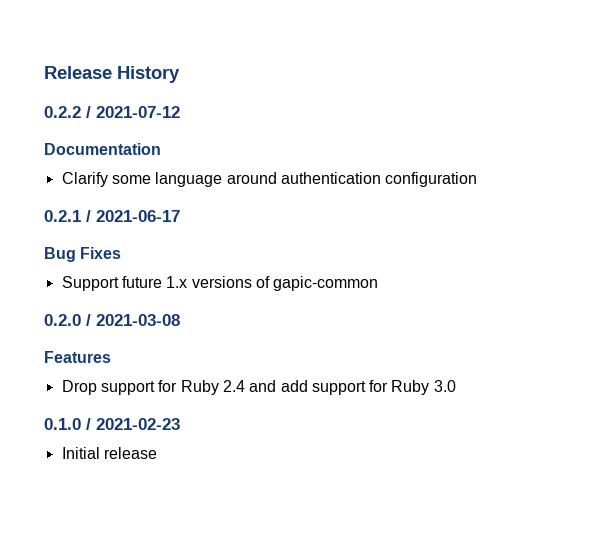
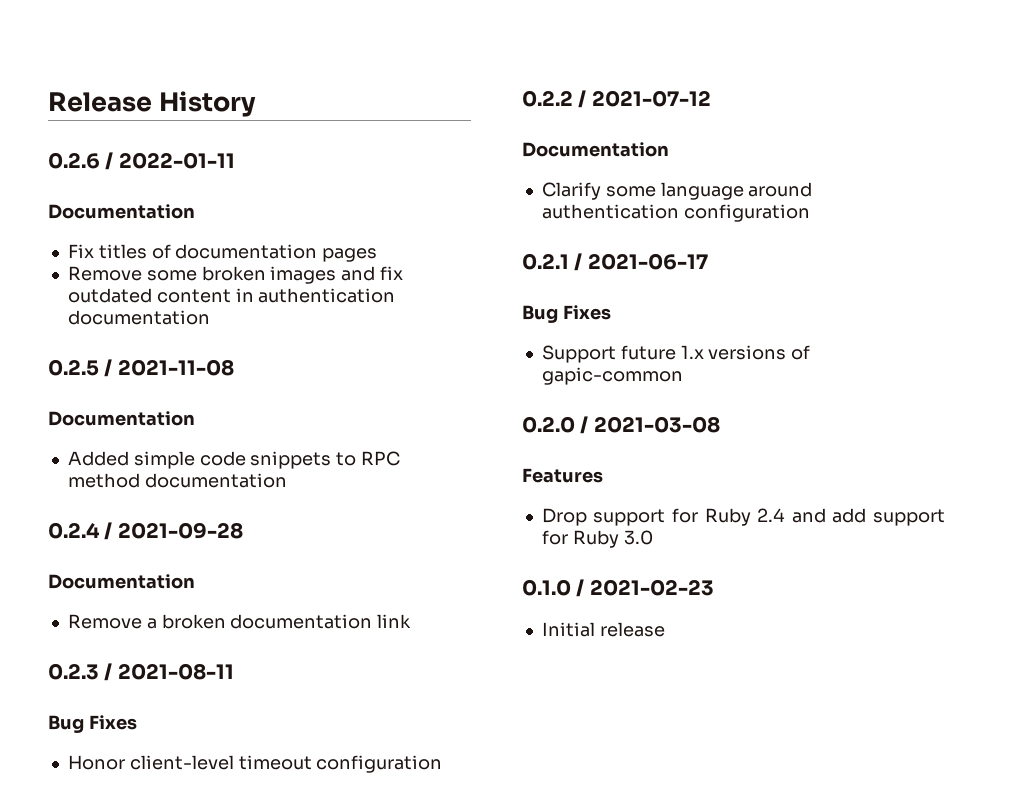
+ 0.2.6 / 2022-01-11
+ Documentation
+ Fix titles of documentation pages
+ Remove some broken images and fix outdated content in authentication documentation
+ 0.2.5 / 2021-11-08
+ Documentation
+ Added simple code snippets to RPC method documentation
+ 0.2.4 / 2021-09-28
+ Documentation
+ Remove a broken documentation link
+ 0.2.3 / 2021-08-11
+ Bug Fixes
+ Honor client-level timeout configuration

